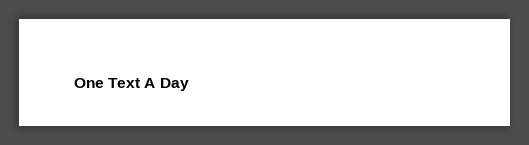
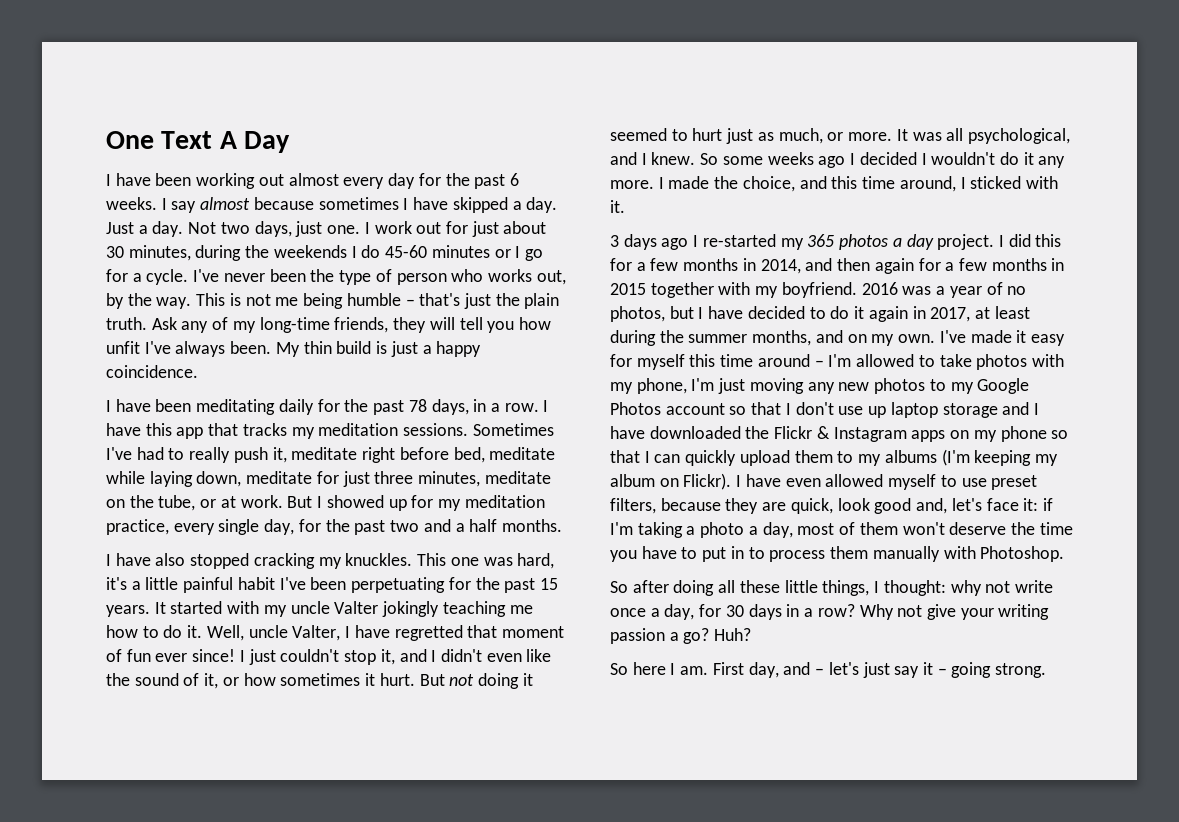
+ I have been working out almost every day for the past 6 weeks. I say almost because sometimes I have skipped a day. Just a day. Not two days, just one. I work out for just about 30 minutes, during the weekends I do 45-60 minutes or I go for a cycle. I've never been the type of person who works out, by the way. This is not me being humble – that's just the plain truth. Ask any of my long-time friends, they will tell you how unfit I've always been. My thin build is just a happy coincidence.
+ I have been meditating daily for the past 78 days, in a row. I have this app that tracks my meditation sessions. Sometimes I've had to really push it, meditate right before bed, meditate while laying down, meditate for just three minutes, meditate on the tube, or at work. But I showed up for my meditation practice, every single day, for the past two and a half months.
+ I have also stopped cracking my knuckles. This one was hard, it's a little painful habit I've been perpetuating for the past 15 years. It started with my uncle Valter jokingly teaching me how to do it. Well, uncle Valter, I have regretted that moment of fun ever since! I just couldn't stop it, and I didn't even like the sound of it, or how sometimes it hurt. But not doing it seemed to hurt just as much, or more. It was all psychological, and I knew. So some weeks ago I decided I wouldn't do it any more. I made the choice, and this time around, I sticked with it.
+ 3 days ago I re-started my 365 photos a day project. I did this for a few months in 2014, and then again for a few months in 2015 together with my boyfriend. 2016 was a year of no photos, but I have decided to do it again in 2017, at least during the summer months, and on my own. I've made it easy for myself this time around – I'm allowed to take photos with my phone, I'm just moving any new photos to my Google Photos account so that I don't use up laptop storage and I have downloaded the Flickr & Instagram apps on my phone so that I can quickly upload them to my albums (I'm keeping my album on Flickr). I have even allowed myself to use preset filters, because they are quick, look good and, let's face it: if I'm taking a photo a day, most of them won't deserve the time you have to put in to process them manually with Photoshop.
+ So after doing all these little things, I thought: why not write once a day, for 30 days in a row? Why not give your writing passion a go? Huh?
+ So here I am. First day, and – let's just say it – going strong.

